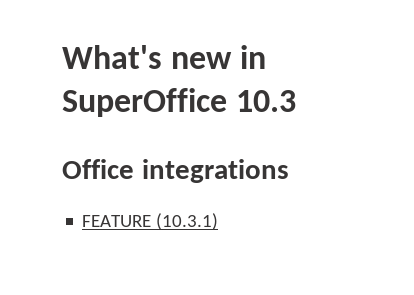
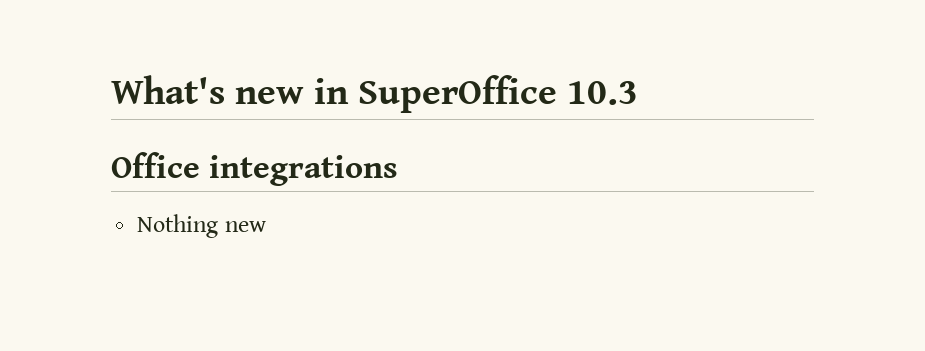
- FEATURE (10.3.1)
+ Nothing new

